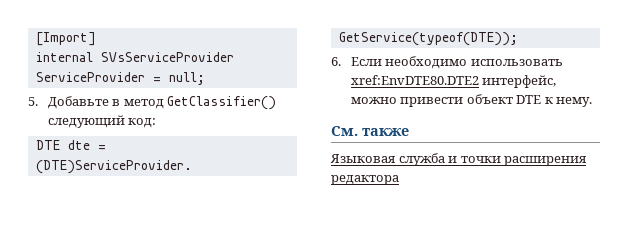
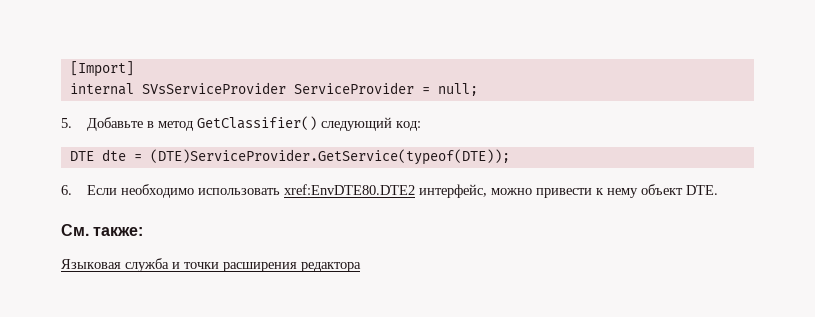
- 6. Если необходимо использовать xref:EnvDTE80.DTE2 интерфейс, можно привести объект DTE к нему.
+ 6. Если необходимо использовать xref:EnvDTE80.DTE2 интерфейс, можно привести к нему объект DTE.
- См. также
+ См. также:

